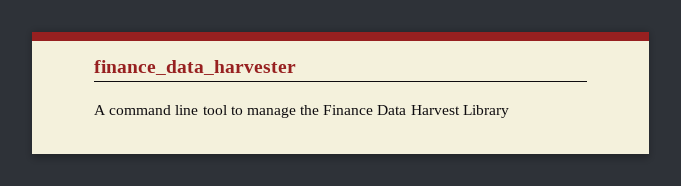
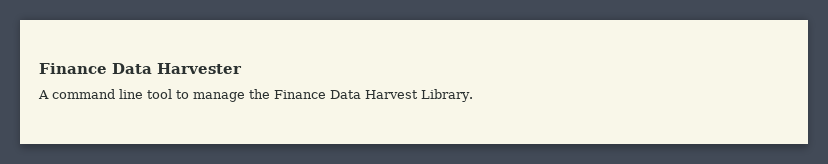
- finance_data_harvester
+ Finance Data Harvester
- A command line tool to manage the Finance Data Harvest Library
+ A command line tool to manage the Finance Data Harvest Library.

